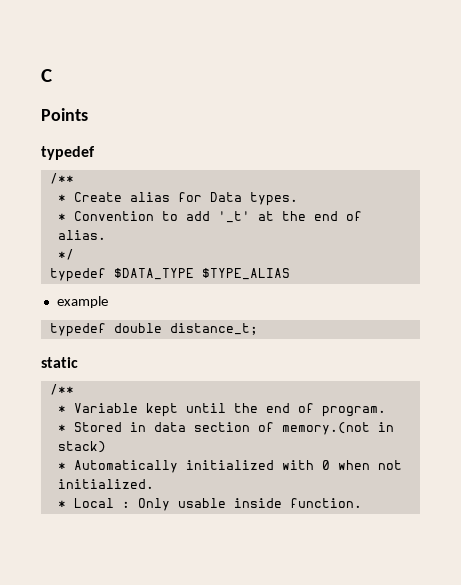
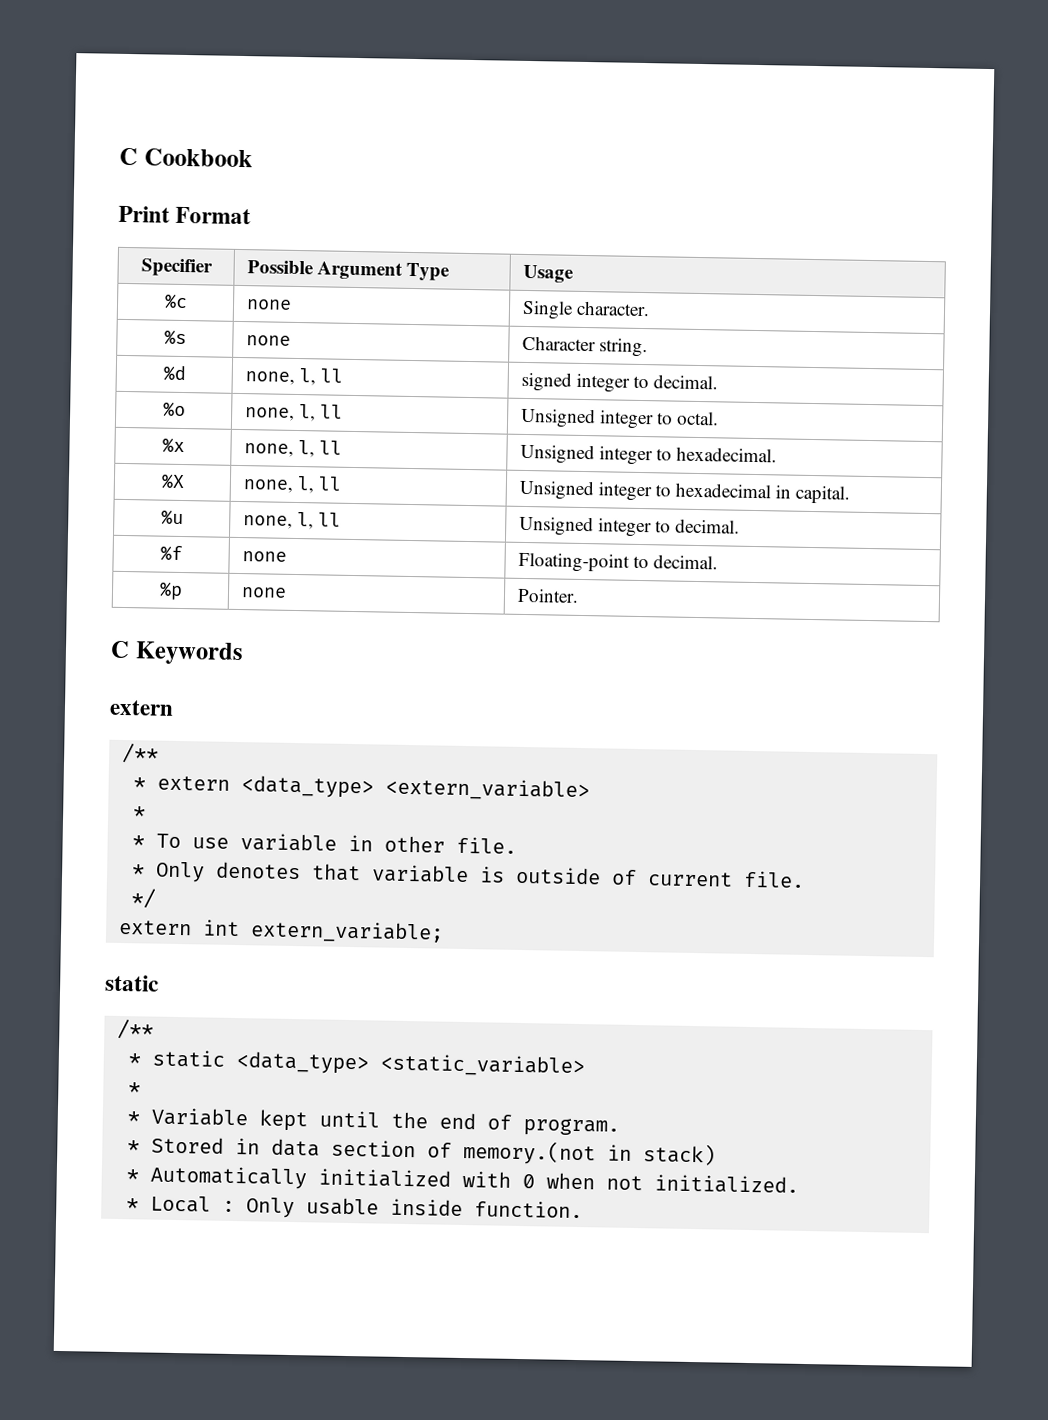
- C
- Points
- typedef
+ C Cookbook
+ Print Format
+ Specifier | Possible Argument Type | Usage
+ %c | none | Single character.
+ %s | none | Character string.
+ %d | none, l, ll | signed integer to decimal.
+ %o | none, l, ll | Unsigned integer to octal.
+ %x | none, l, ll | Unsigned integer to hexadecimal.
+ %X | none, l, ll | Unsigned integer to hexadecimal in capital.
+ %u | none, l, ll | Unsigned integer to decimal.
+ %f | none | Floating-point to decimal.
+ %p | none | Pointer.
+ C Keywords
+ extern
  /**
- * Create alias for Data types.
- * Convention to add '_t' at the end of alias.
+ * extern <data_type> <extern_variable>
+ *
+ * To use variable in other file.
+ * Only denotes that variable is outside of current file.
  */
- typedef $DATA_TYPE $TYPE_ALIAS
- example
- typedef double distance_t;
+ extern int extern_variable;
  static
  /**
+ * static <data_type> <static_variable>
+ *

